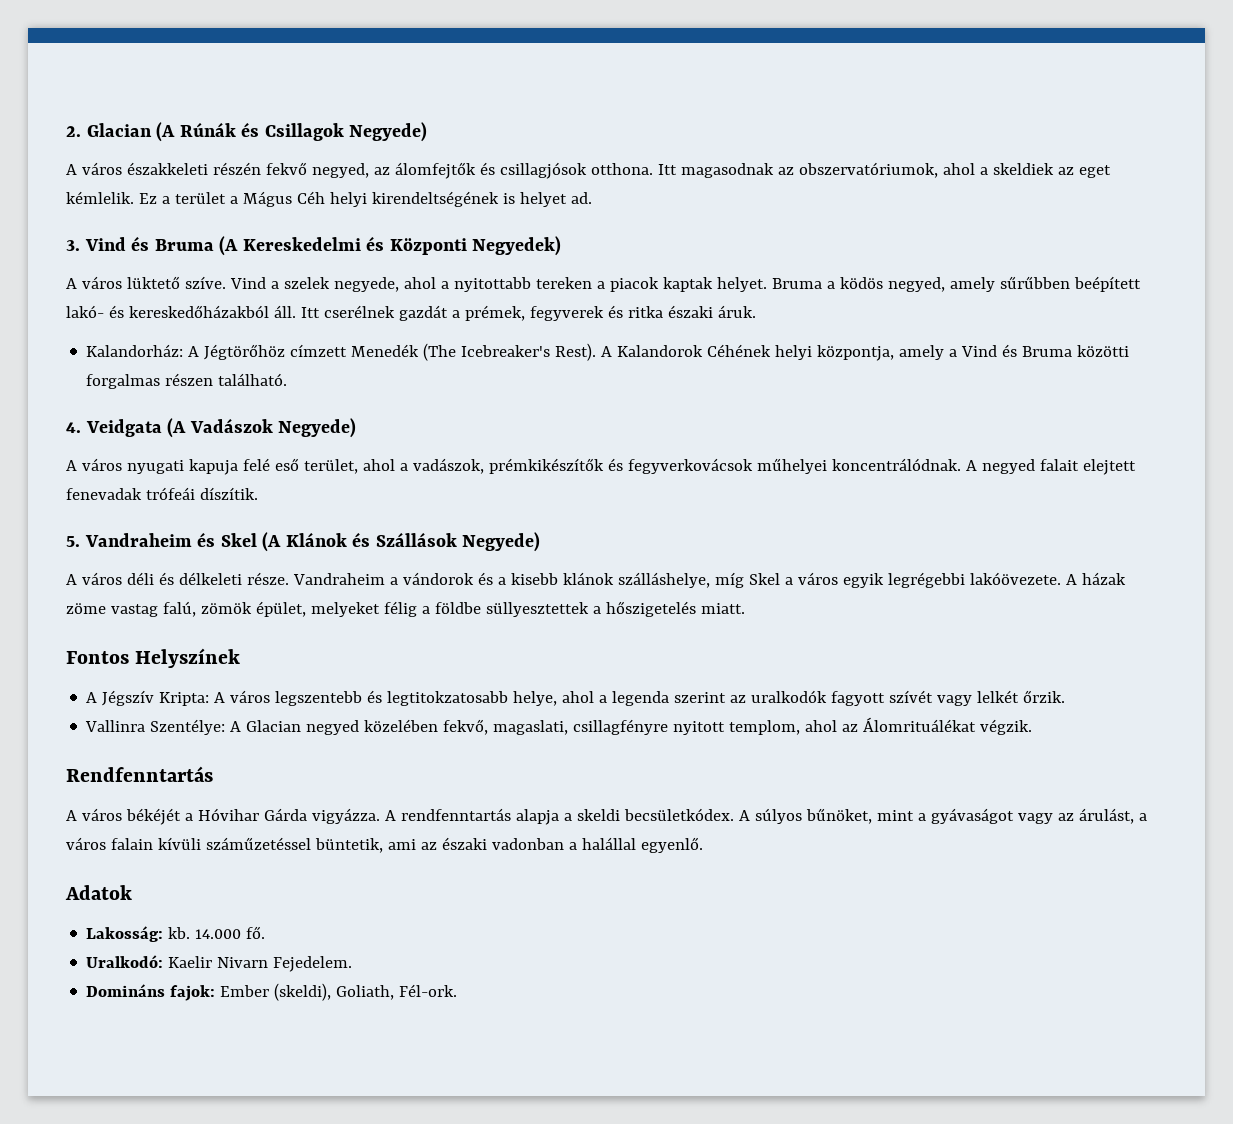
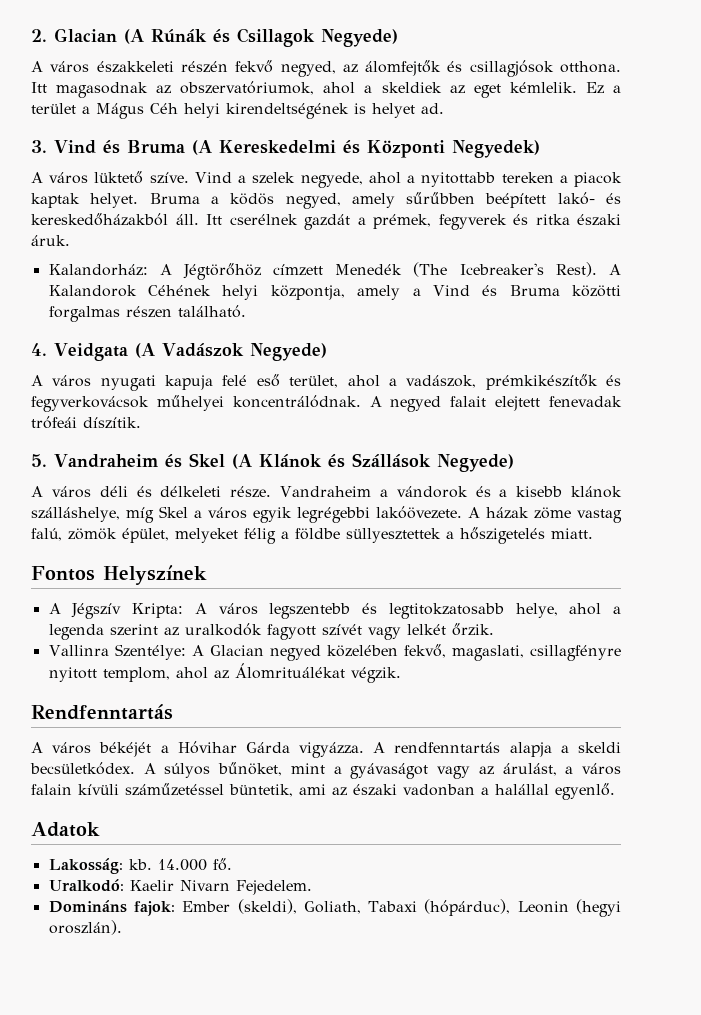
- Domináns fajok: Ember (skeldi), Goliath, Fél-ork.
+ Domináns fajok: Ember (skeldi), Goliath, Tabaxi (hópárduc), Leonin (hegyi oroszlán).

